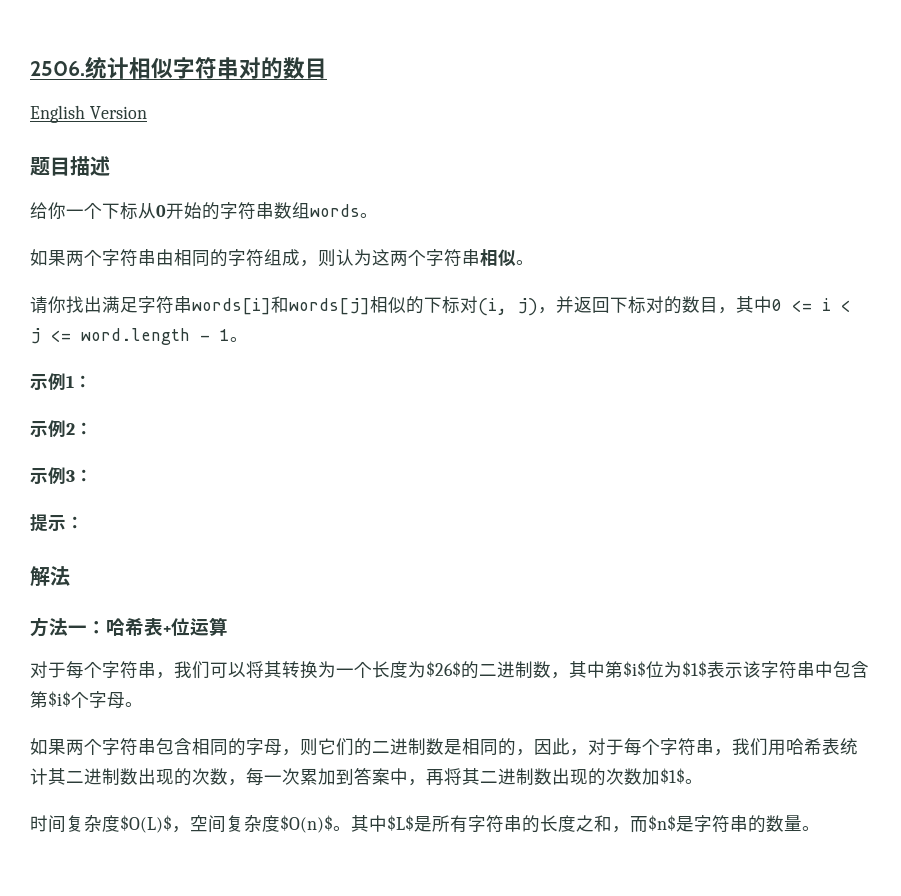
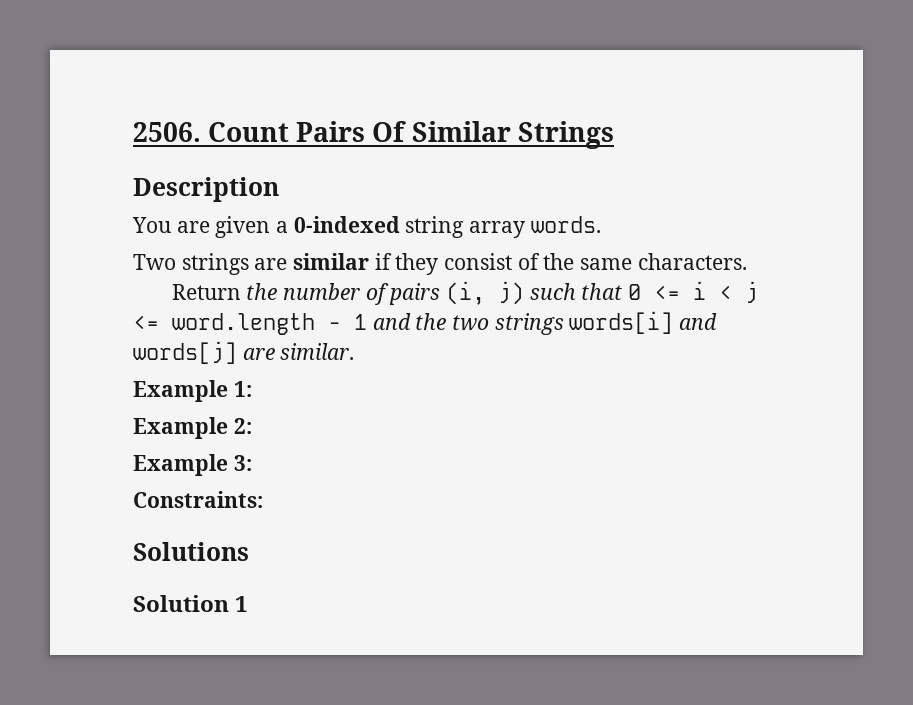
- 统计相似字符串对的数目
- English Version
- 题目描述
- 给你一个下标从0开始的字符串数组words。
- 如果两个字符串由相同的字符组成，则认为这两个字符串相似。
- 请你找出满足字符串words[i]和words[j]相似的下标对(i, j)，并返回下标对的数目，其中0 <= i < j <= word.length - 1。
- 示例1：
- 示例2：
- 示例3：
- 提示：
- 解法
- 方法一：哈希表+位运算
- 对于每个字符串，我们可以将其转换为一个长度为$26$的二进制数，其中第$i$位为$1$表示该字符串中包含第$i$个字母。
- 如果两个字符串包含相同的字母，则它们的二进制数是相同的，因此，对于每个字符串，我们用哈希表统计其二进制数出现的次数，每一次累加到答案中，再将其二进制数出现的次数加$1$。
- 时间复杂度$O(L)$，空间复杂度$O(n)$。其中$L$是所有字符串的长度之和，而$n$是字符串的数量。
+ Count Pairs Of Similar Strings
+ Description
+ You are given a 0-indexed string array words.
+ Two strings are similar if they consist of the same characters.
+ Return the number of pairs (i, j) such that 0 <= i < j <= word.length - 1 and the two strings words[i] and words[j] are similar.
+ Example 1:
+ Example 2:
+ Example 3:
+ Constraints:
+ Solutions
+ Solution 1

